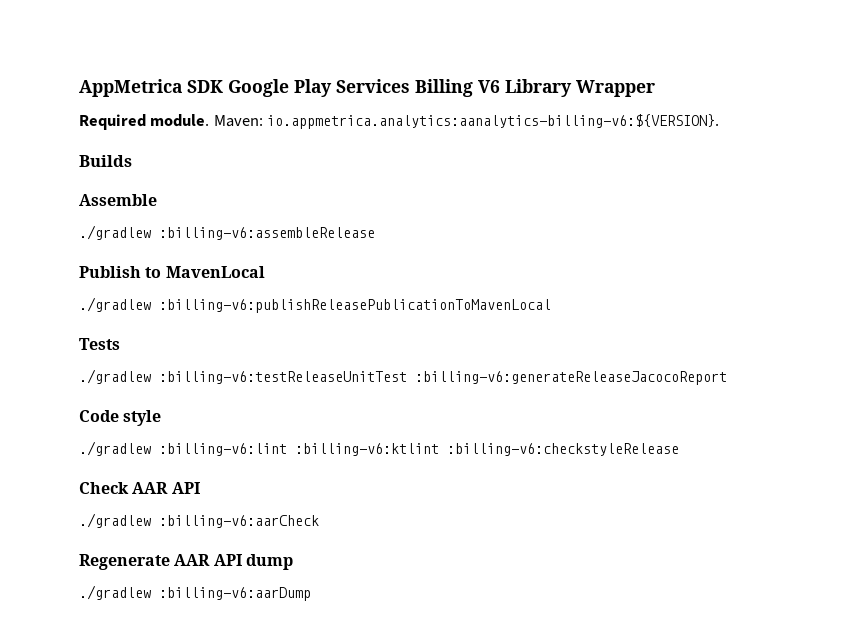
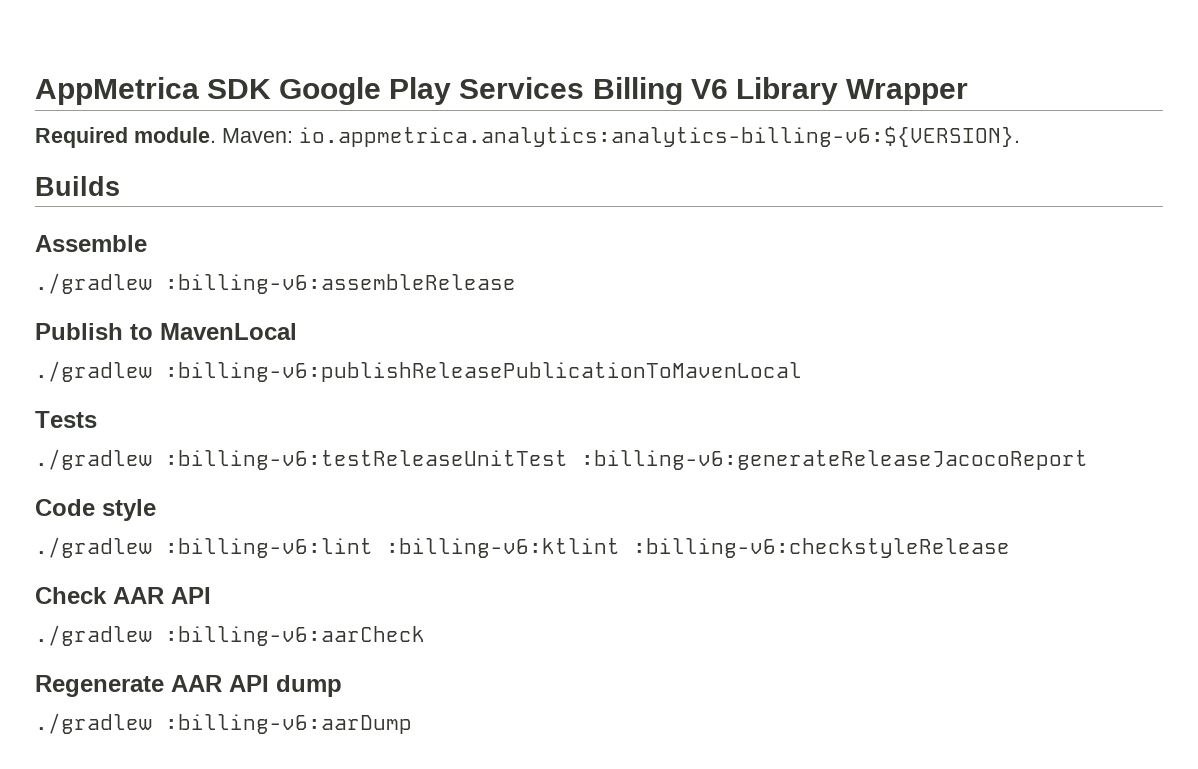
- Maven: io.appmetrica.analytics:aanalytics-billing-v6:${VERSION}.
+ Maven: io.appmetrica.analytics:analytics-billing-v6:${VERSION}.

